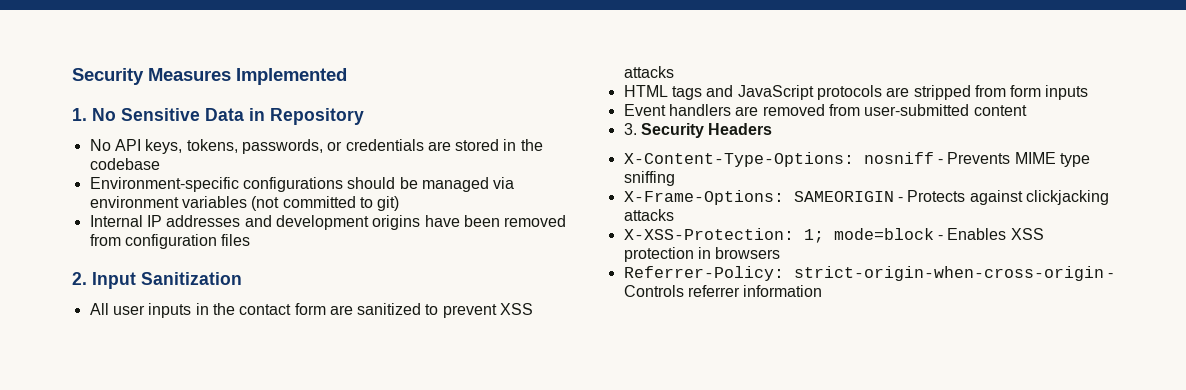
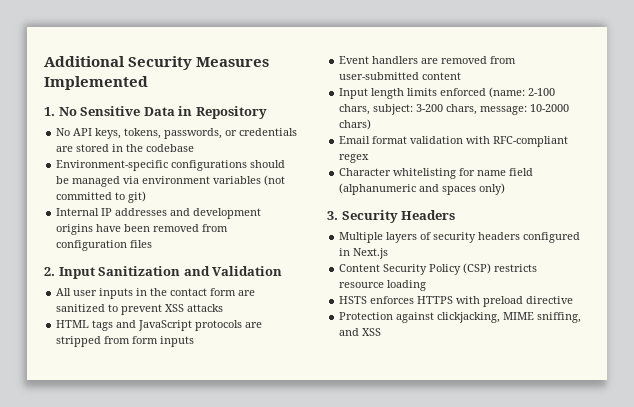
- Security Measures Implemented
+ Additional Security Measures Implemented
- 2. Input Sanitization
+ 2. Input Sanitization and Validation
+ Input length limits enforced (name: 2-100 chars, subject: 3-200 chars, message: 10-2000 chars)
+ Email format validation with RFC-compliant regex
+ Character whitelisting for name field (alphanumeric and spaces only)
  3. Security Headers
- X-Content-Type-Options: nosniff - Prevents MIME type sniffing
- X-Frame-Options: SAMEORIGIN - Protects against clickjacking attacks
- X-XSS-Protection: 1; mode=block - Enables XSS protection in browsers
- Referrer-Policy: strict-origin-when-cross-origin - Controls referrer information
+ Multiple layers of security headers configured in Next.js
+ Content Security Policy (CSP) restricts resource loading
+ HSTS enforces HTTPS with preload directive
+ Protection against clickjacking, MIME sniffing, and XSS

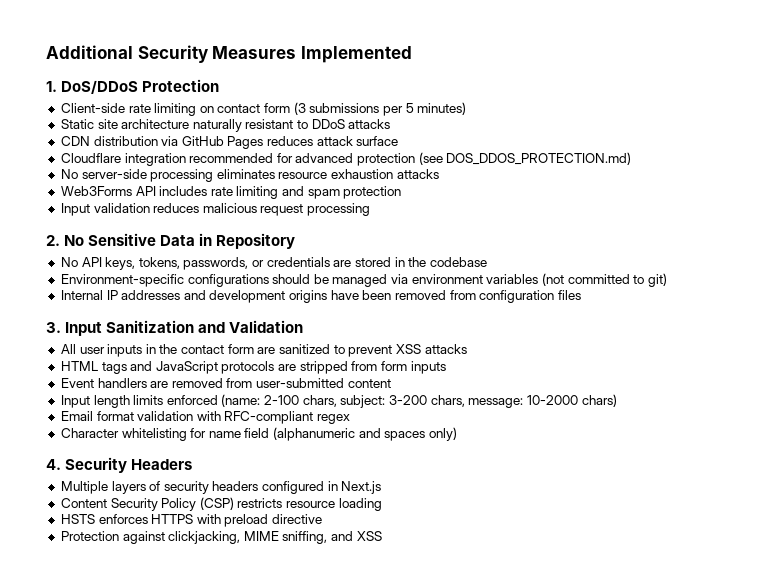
- 1. No Sensitive Data in Repository
+ 1. DoS/DDoS Protection
+ Client-side rate limiting on contact form (3 submissions per 5 minutes)
+ Static site architecture naturally resistant to DDoS attacks
+ CDN distribution via GitHub Pages reduces attack surface
+ Cloudflare integration recommended for advanced protection (see DOS_DDOS_PROTECTION.md)
+ No server-side processing eliminates resource exhaustion attacks
+ Web3Forms API includes rate limiting and spam protection
+ Input validation reduces malicious request processing
+ 2. No Sensitive Data in Repository
- 2. Input Sanitization and Validation
+ 3. Input Sanitization and Validation
- 3. Security Headers
+ 4. Security Headers

